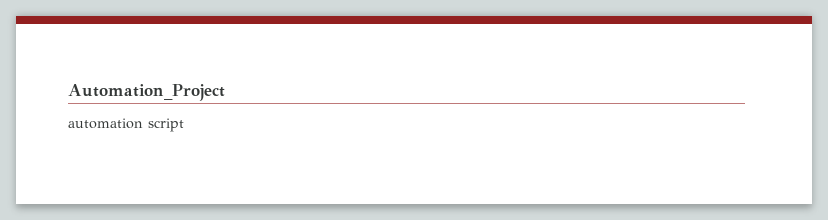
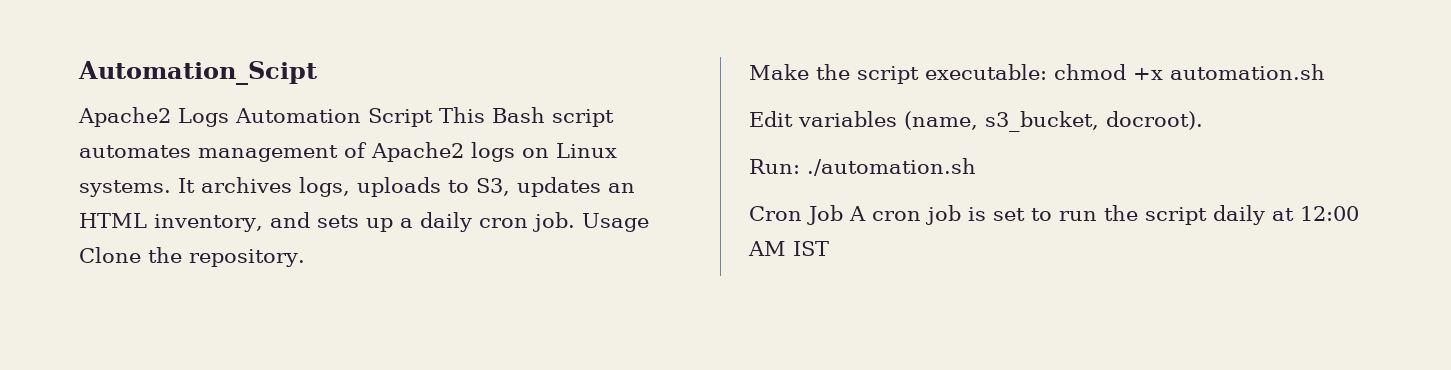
- Automation_Project
- automation script
+ Automation_Scipt
+ Apache2 Logs Automation Script This Bash script automates management of Apache2 logs on Linux systems. It archives logs, uploads to S3, updates an HTML inventory, and sets up a daily cron job. Usage Clone the repository.
+ Make the script executable: chmod +x automation.sh
+ Edit variables (name, s3_bucket, docroot).
+ Run: ./automation.sh
+ Cron Job A cron job is set to run the script daily at 12:00 AM IST

